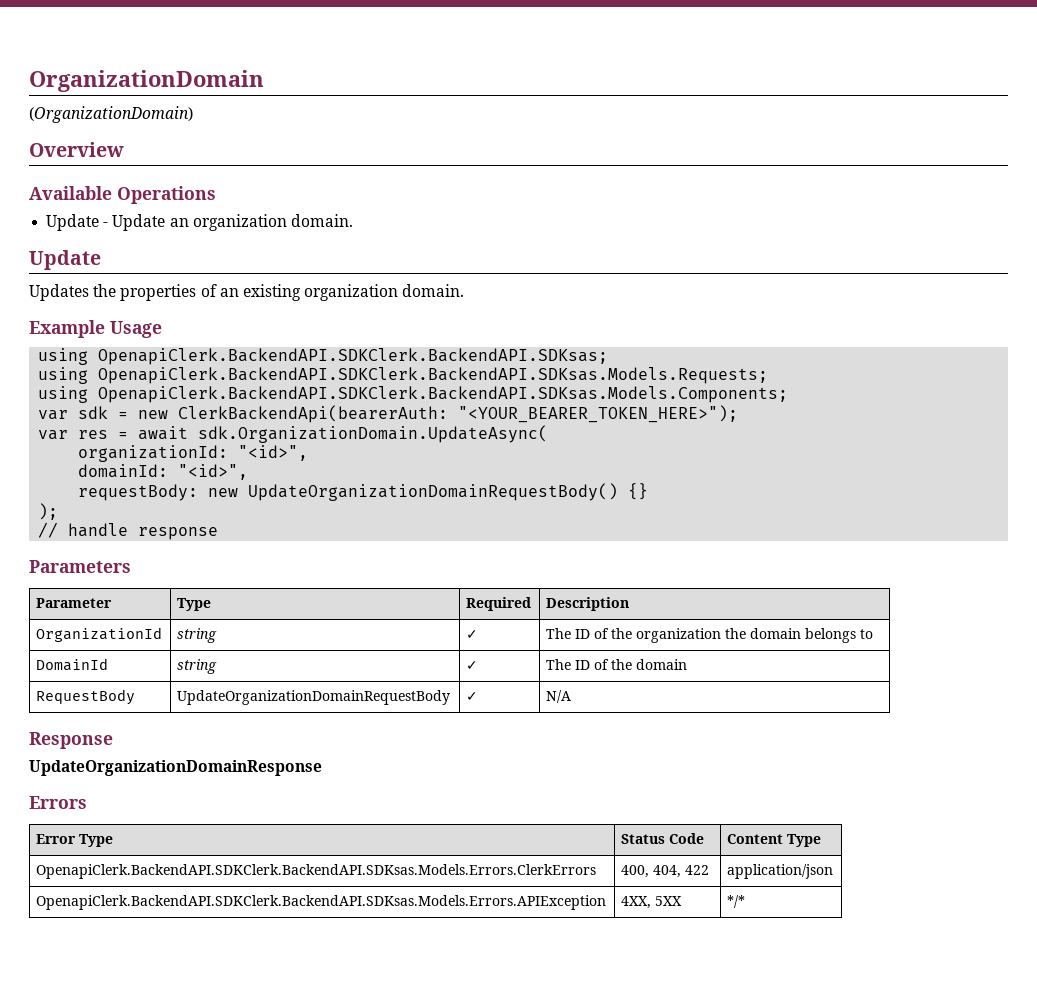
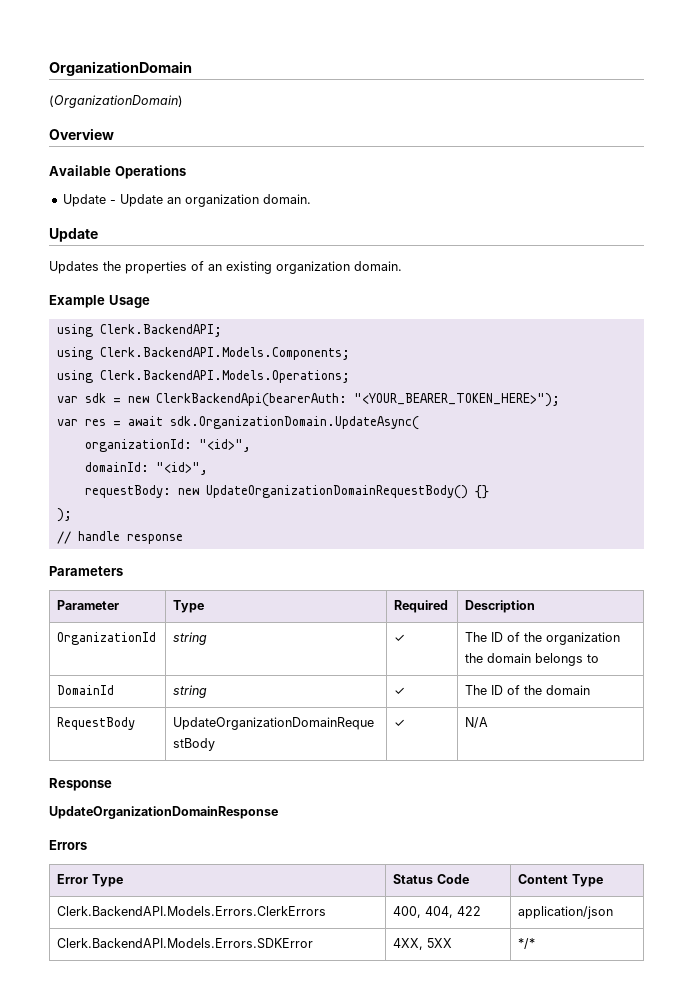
- using OpenapiClerk.BackendAPI.SDKClerk.BackendAPI.SDKsas;
- using OpenapiClerk.BackendAPI.SDKClerk.BackendAPI.SDKsas.Models.Requests;
- using OpenapiClerk.BackendAPI.SDKClerk.BackendAPI.SDKsas.Models.Components;
+ using Clerk.BackendAPI;
+ using Clerk.BackendAPI.Models.Components;
+ using Clerk.BackendAPI.Models.Operations;
- OpenapiClerk.BackendAPI.SDKClerk.BackendAPI.SDKsas.Models.Errors.ClerkErrors | 400, 404, 422 | application/json
+ Clerk.BackendAPI.Models.Errors.ClerkErrors | 400, 404, 422 | application/json
- OpenapiClerk.BackendAPI.SDKClerk.BackendAPI.SDKsas.Models.Errors.APIException | 4XX, 5XX | */*
+ Clerk.BackendAPI.Models.Errors.SDKError | 4XX, 5XX | */*

